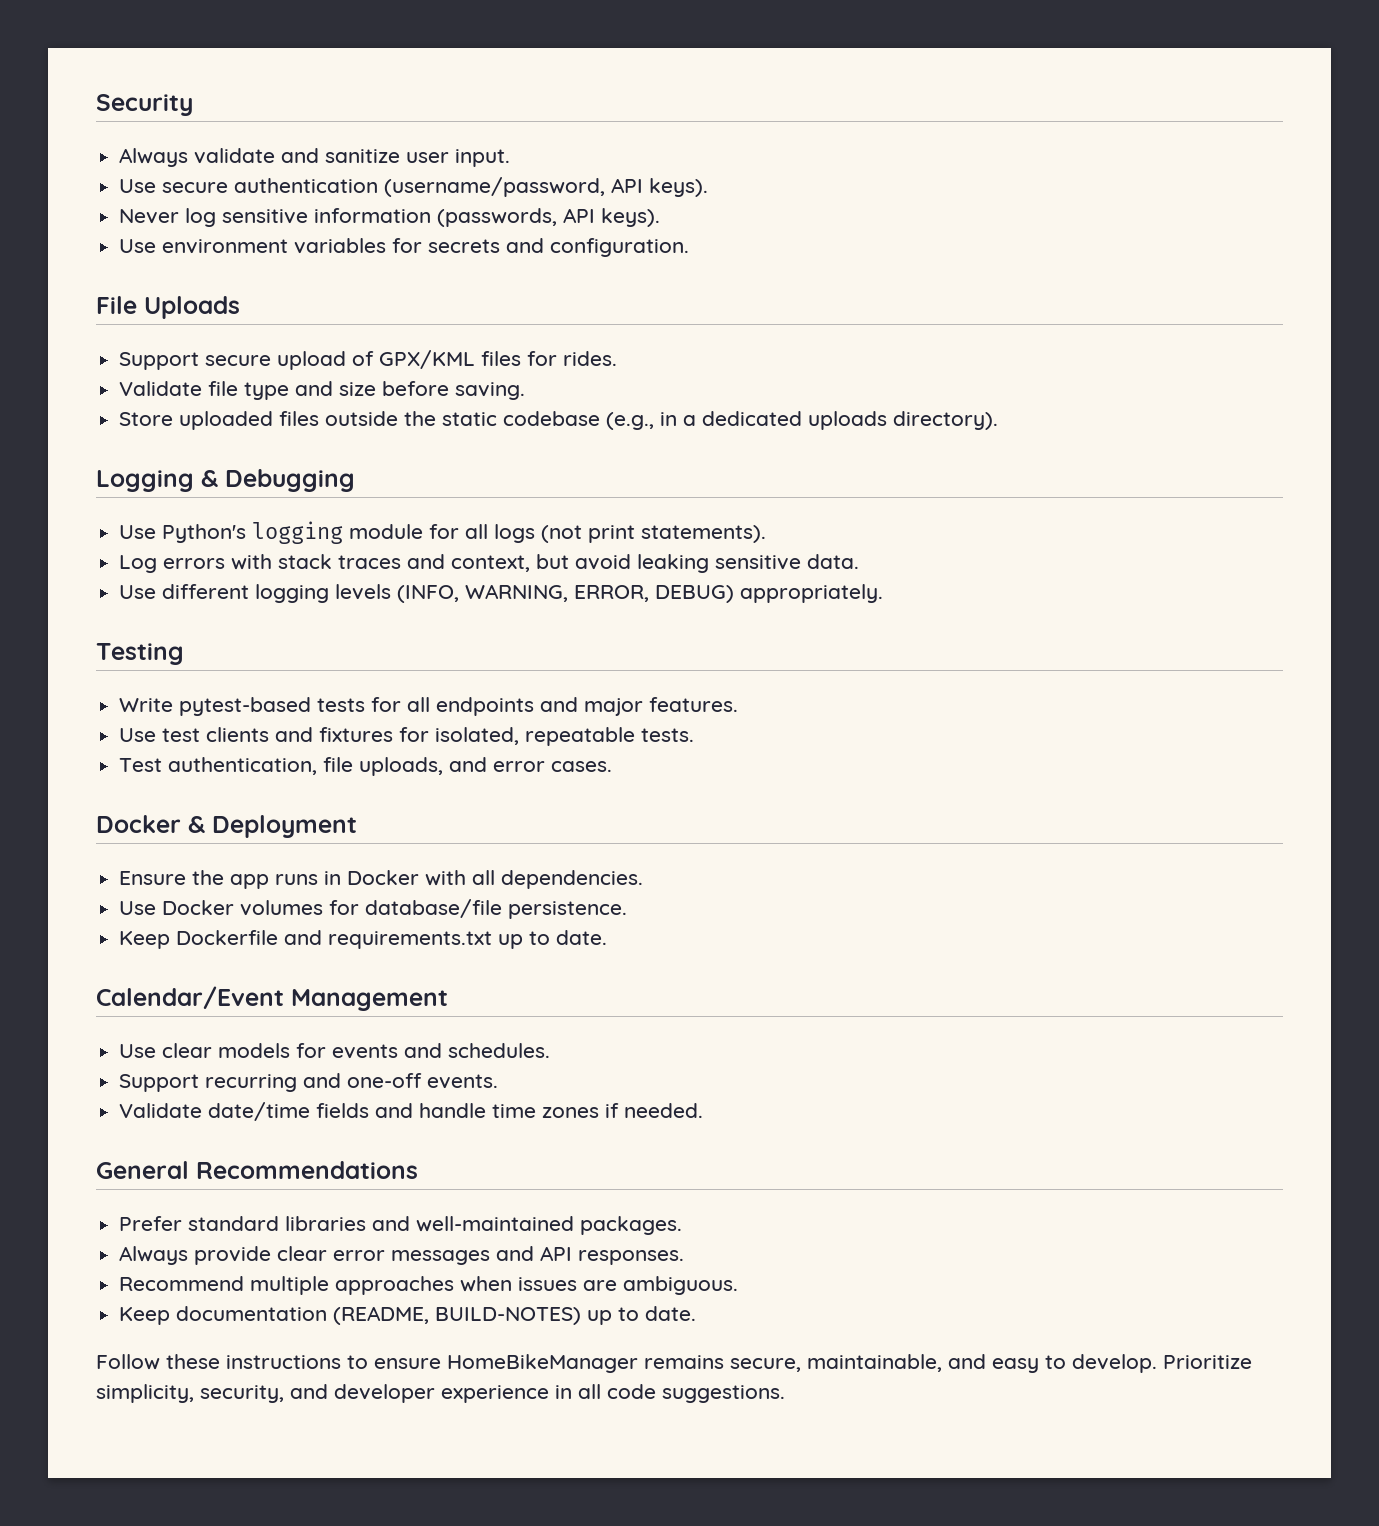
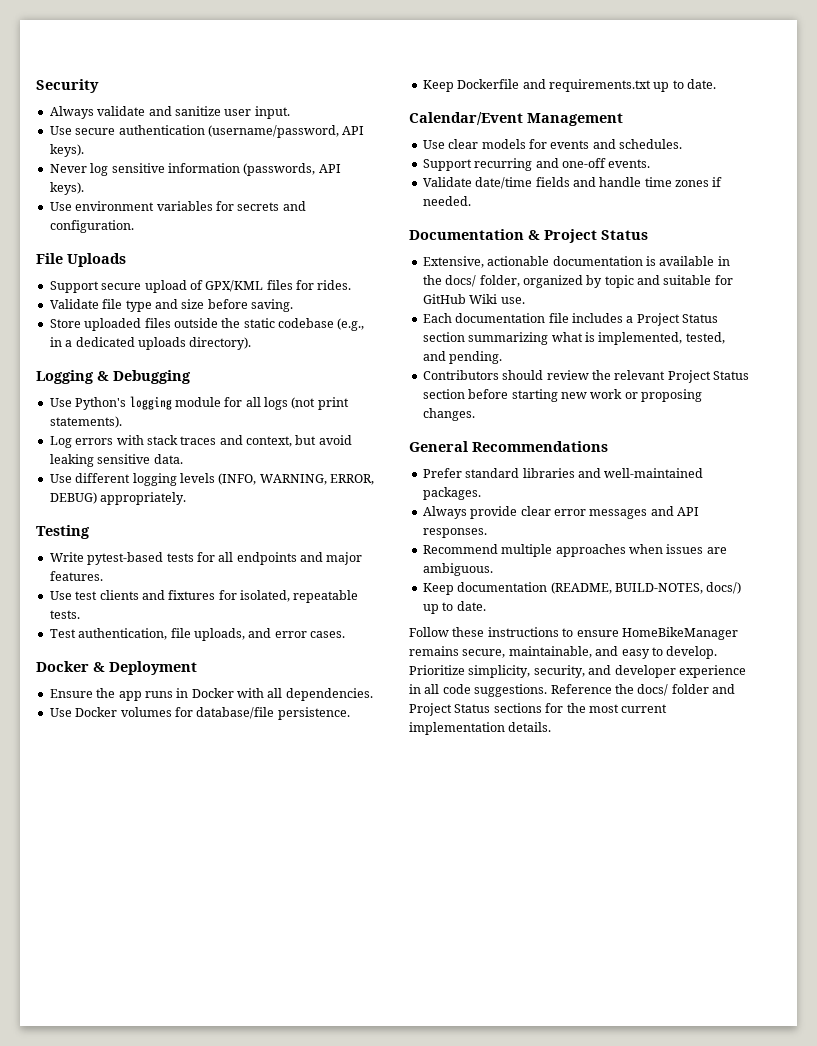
+ Documentation & Project Status
+ Extensive, actionable documentation is available in the docs/ folder, organized by topic and suitable for GitHub Wiki use.
+ Each documentation file includes a Project Status section summarizing what is implemented, tested, and pending.
+ Contributors should review the relevant Project Status section before starting new work or proposing changes.
- Keep documentation (README, BUILD-NOTES) up to date.
+ Keep documentation (README, BUILD-NOTES, docs/) up to date.
+ Reference the docs/ folder and Project Status sections for the most current implementation details.

